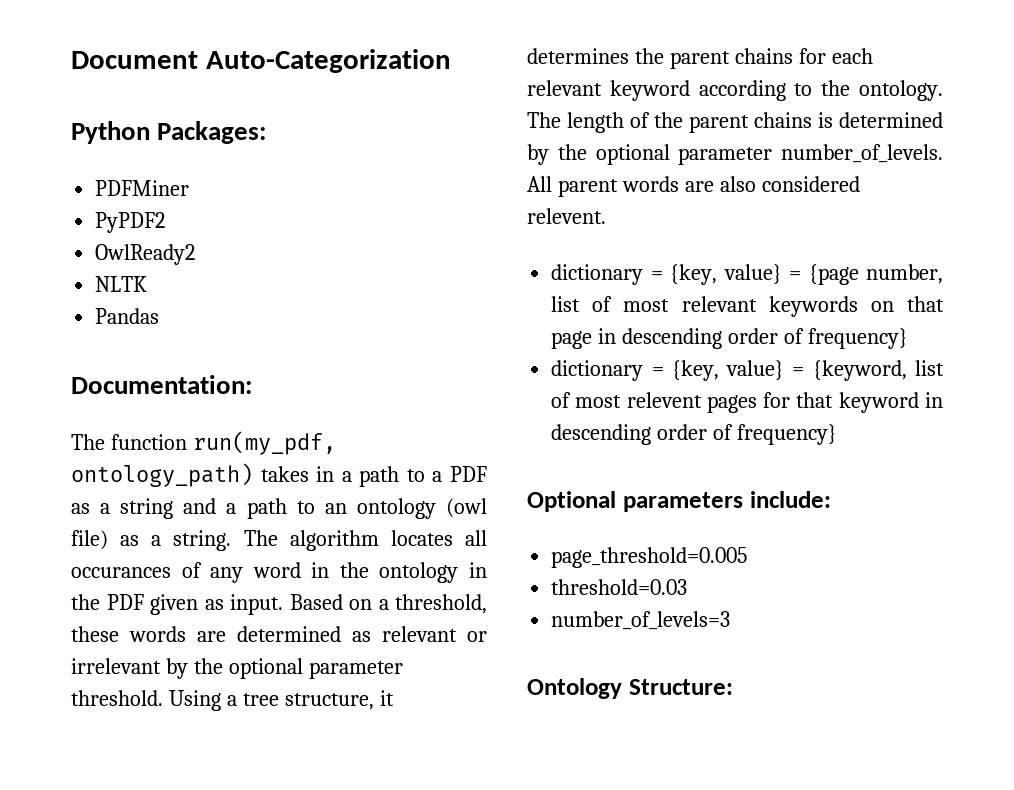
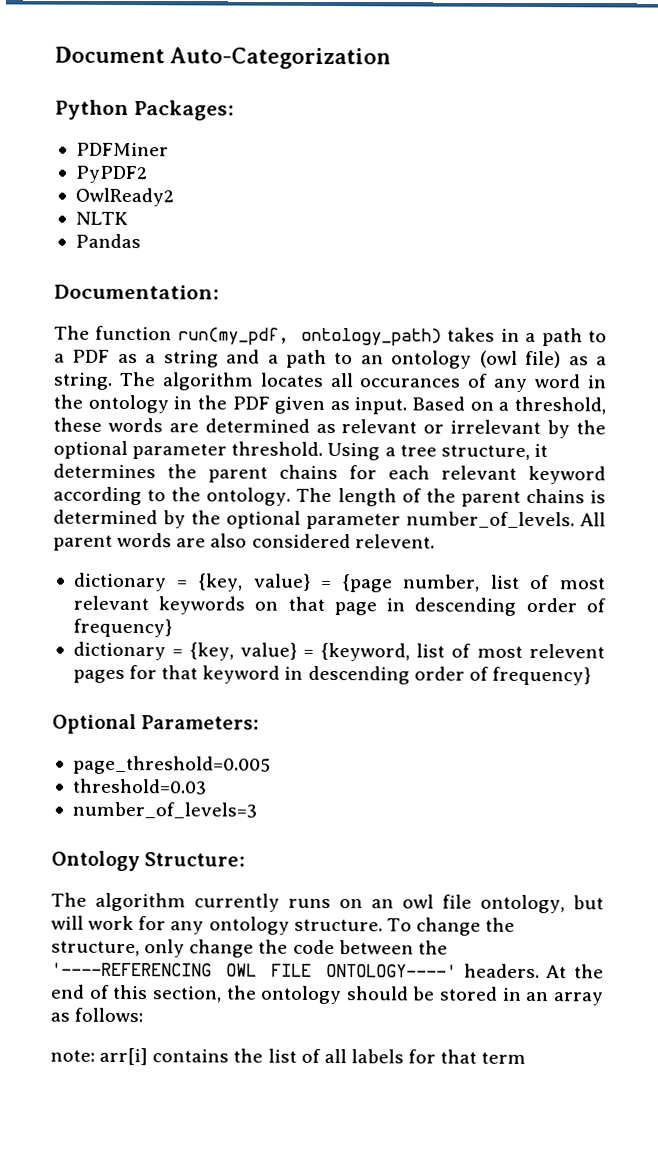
- Optional parameters include:
+ Optional Parameters:
+ The algorithm currently runs on an owl file ontology, but will work for any ontology structure. To change the structure, only change the code between the '----REFERENCING OWL FILE ONTOLOGY----' headers. At the end of this section, the ontology should be stored in an array as follows:
+ note: arr[i] contains the list of all labels for that term

